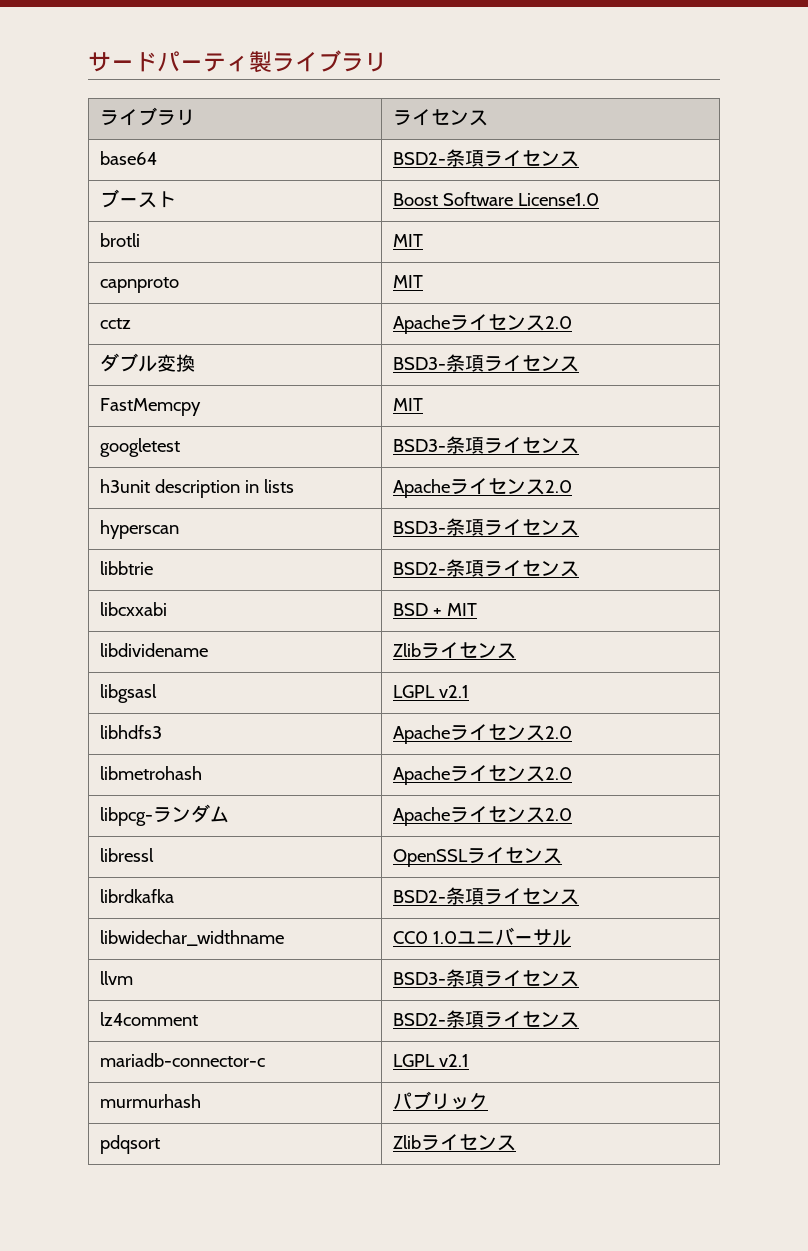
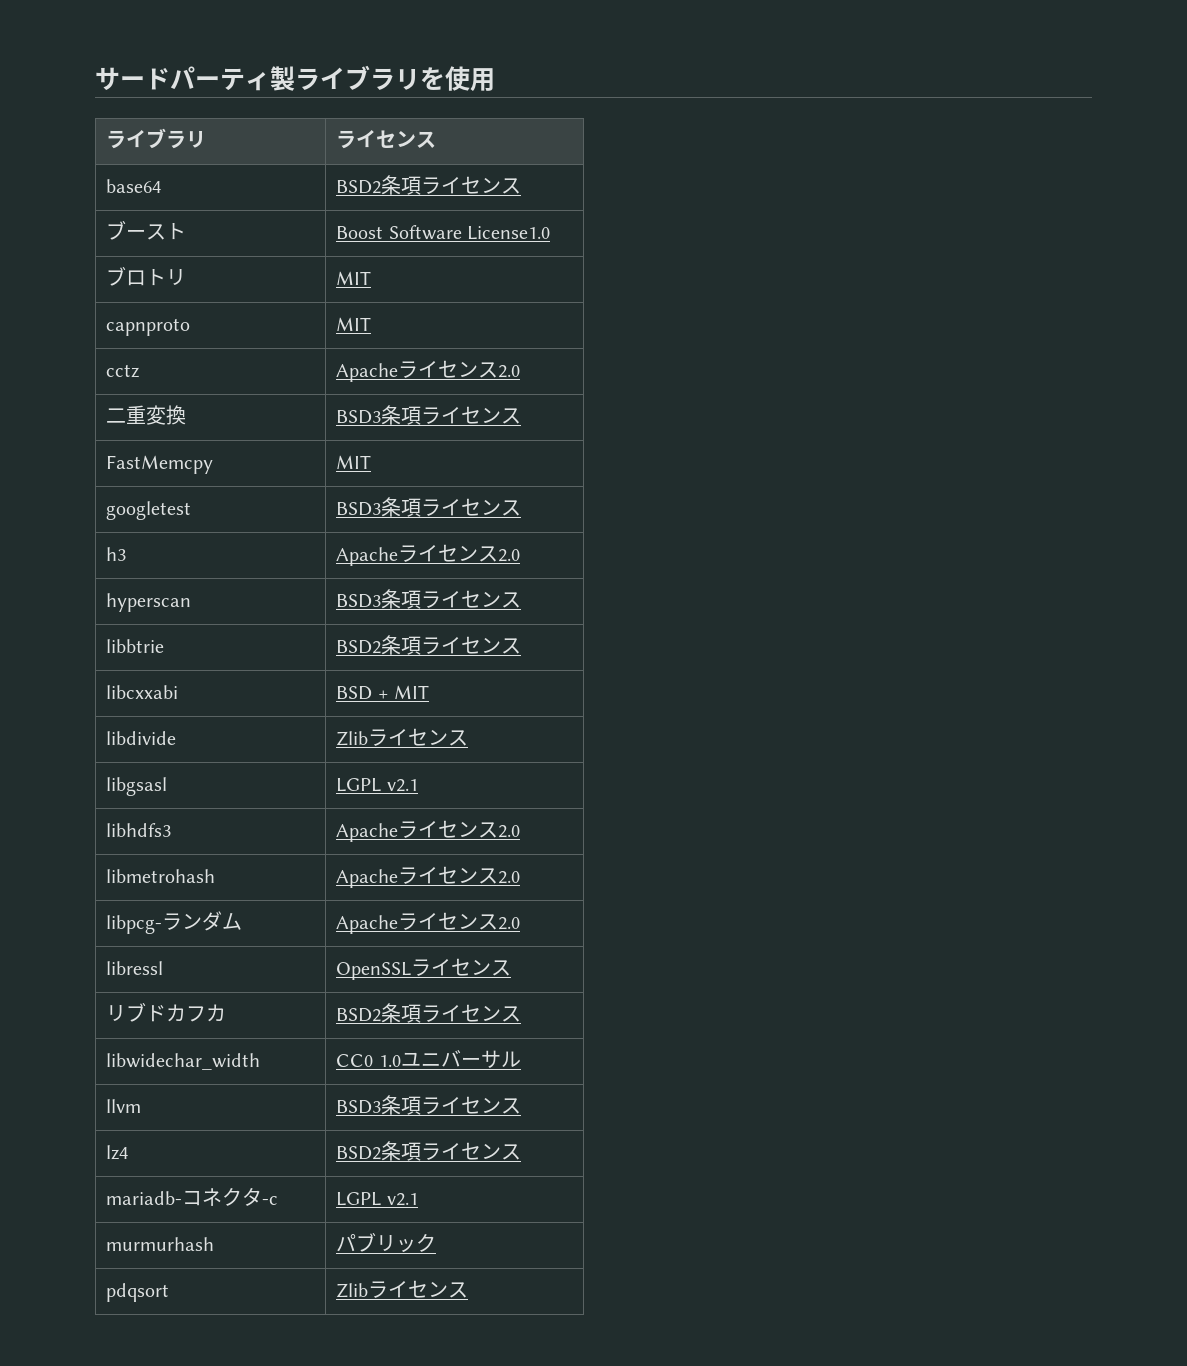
- サードパーティ製ライブラリ
+ サードパーティ製ライブラリを使用
- base64 | BSD2-条項ライセンス
+ base64 | BSD2条項ライセンス
- brotli | MIT
+ ブロトリ | MIT
- ダブル変換 | BSD3-条項ライセンス
+ 二重変換 | BSD3条項ライセンス
- googletest | BSD3-条項ライセンス
- h3unit description in lists | Apacheライセンス2.0
+ googletest | BSD3条項ライセンス
+ h3 | Apacheライセンス2.0
- hyperscan | BSD3-条項ライセンス
+ hyperscan | BSD3条項ライセンス
- libbtrie | BSD2-条項ライセンス
+ libbtrie | BSD2条項ライセンス
- libdividename | Zlibライセンス
+ libdivide | Zlibライセンス
- librdkafka | BSD2-条項ライセンス
- libwidechar_widthname | CC0 1.0ユニバーサル
+ リブドカフカ | BSD2条項ライセンス
+ libwidechar_width | CC0 1.0ユニバーサル
- llvm | BSD3-条項ライセンス
- lz4comment | BSD2-条項ライセンス
- mariadb-connector-c | LGPL v2.1
+ llvm | BSD3条項ライセンス
+ lz4 | BSD2条項ライセンス
+ mariadb-コネクタ-c | LGPL v2.1

